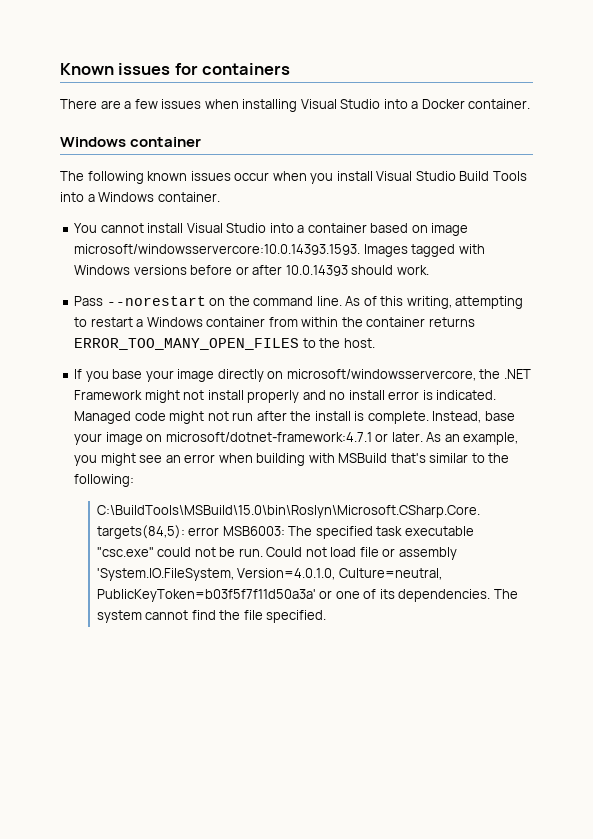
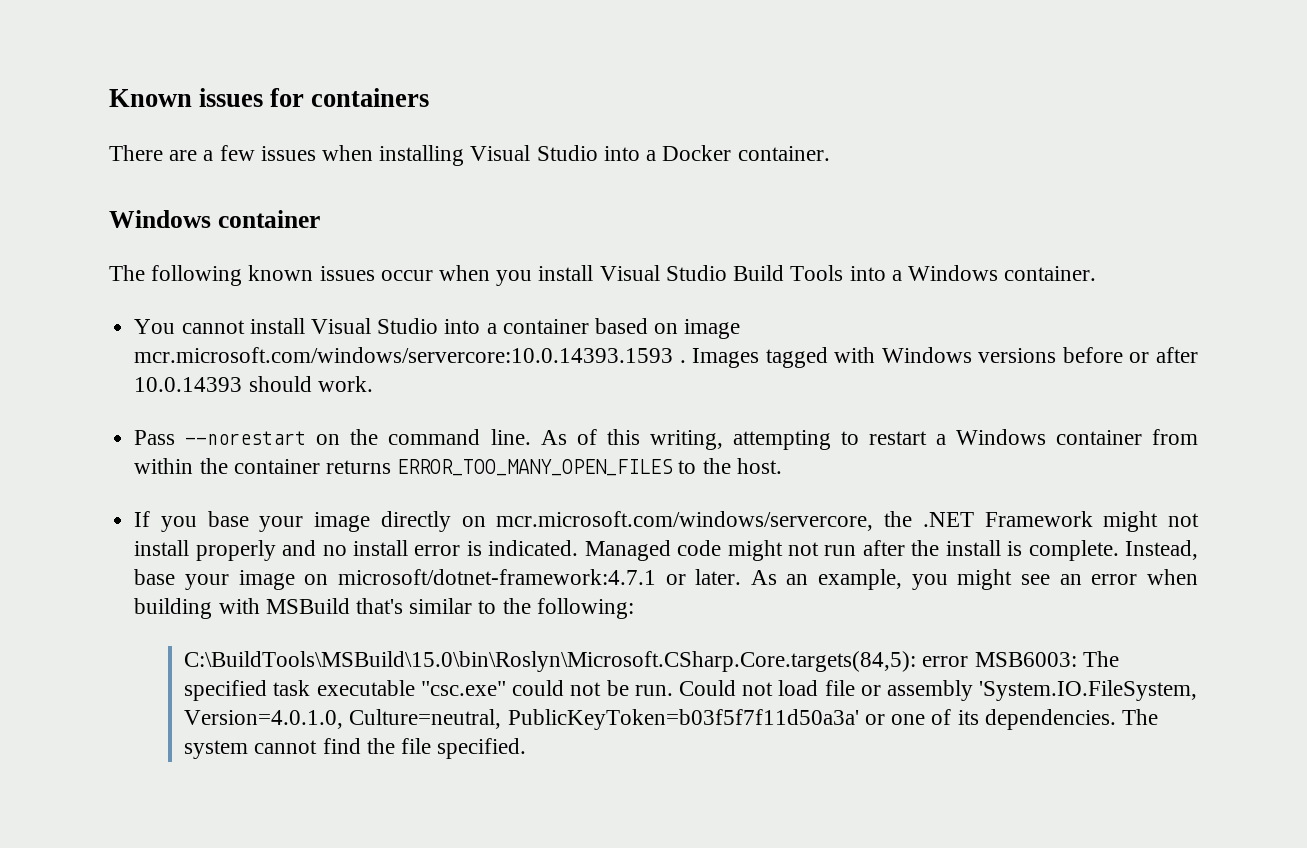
- You cannot install Visual Studio into a container based on image microsoft/windowsservercore:10.0.14393.1593. Images tagged with Windows versions before or after 10.0.14393 should work.
+ You cannot install Visual Studio into a container based on image mcr.microsoft.com/windows/servercore:10.0.14393.1593 . Images tagged with Windows versions before or after 10.0.14393 should work.
- If you base your image directly on microsoft/windowsservercore, the .NET Framework might not install properly and no install error is indicated.
+ If you base your image directly on mcr.microsoft.com/windows/servercore, the .NET Framework might not install properly and no install error is indicated.

